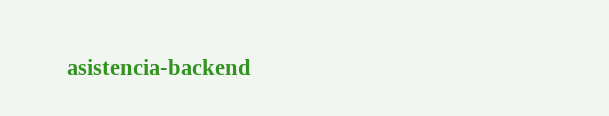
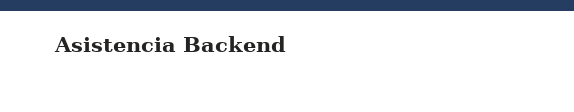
- asistencia-backend
+ Asistencia Backend

